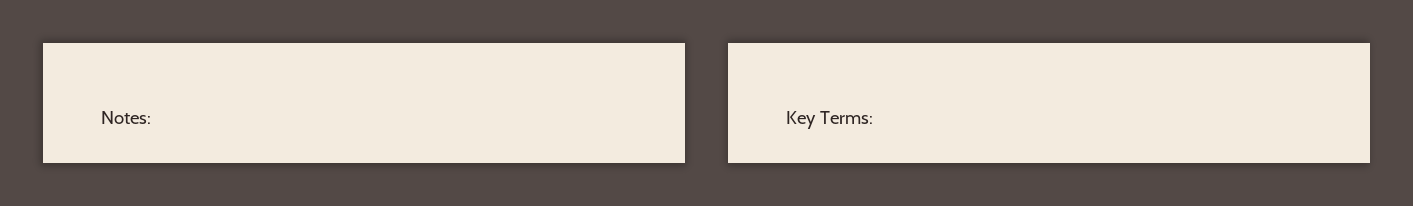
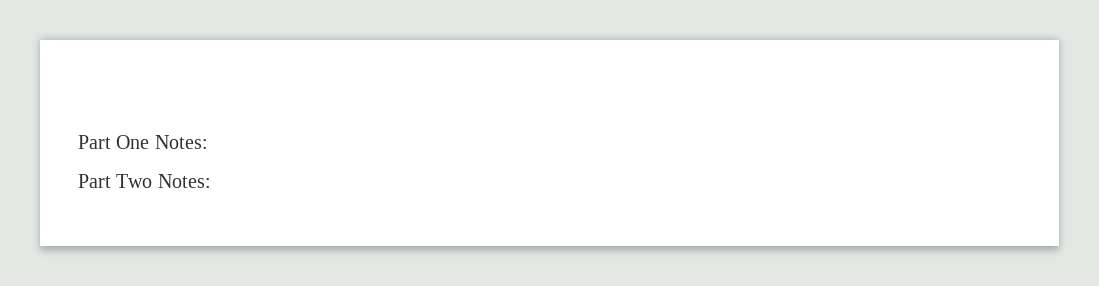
- Notes:
+ Part One Notes:
- Key Terms:
+ Part Two Notes:

